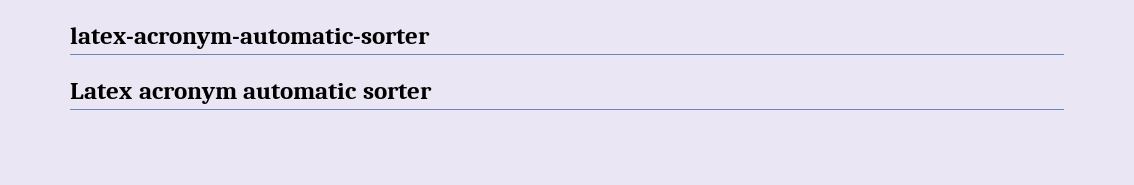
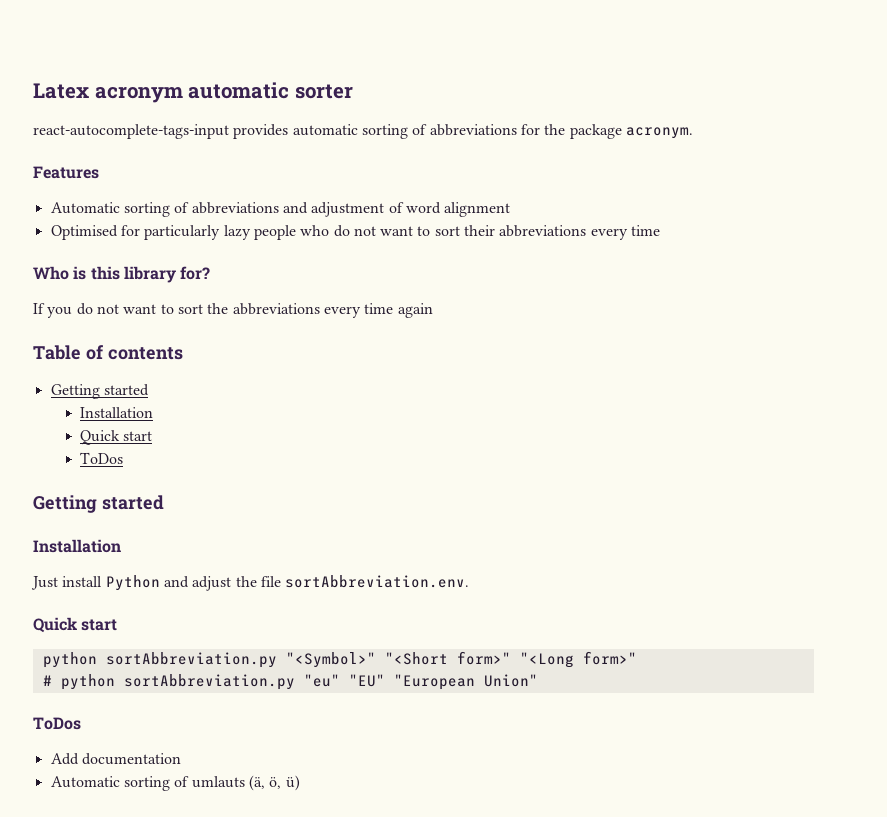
- latex-acronym-automatic-sorter
+ react-autocomplete-tags-input provides automatic sorting of abbreviations for the package acronym.
+ Features
+ Automatic sorting of abbreviations and adjustment of word alignment
+ Optimised for particularly lazy people who do not want to sort their abbreviations every time
+ Who is this library for?
+ If you do not want to sort the abbreviations every time again
+ Table of contents
+ Getting started
+ Installation
+ Quick start
+ ToDos
+ Getting started
+ Installation
+ Just install Python and adjust the file sortAbbreviation.env.
+ Quick start
+ python sortAbbreviation.py "<Symbol>" "<Short form>" "<Long form>"
+ # python sortAbbreviation.py "eu" "EU" "European Union"
+ ToDos
+ Add documentation
+ Automatic sorting of umlauts (ä, ö, ü)

